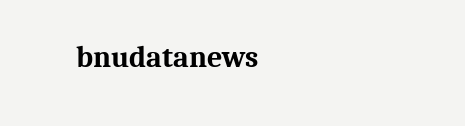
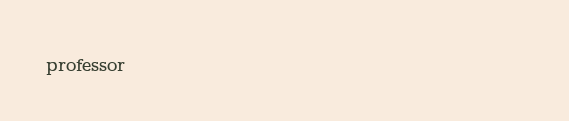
- bnudatanews
+ professor

